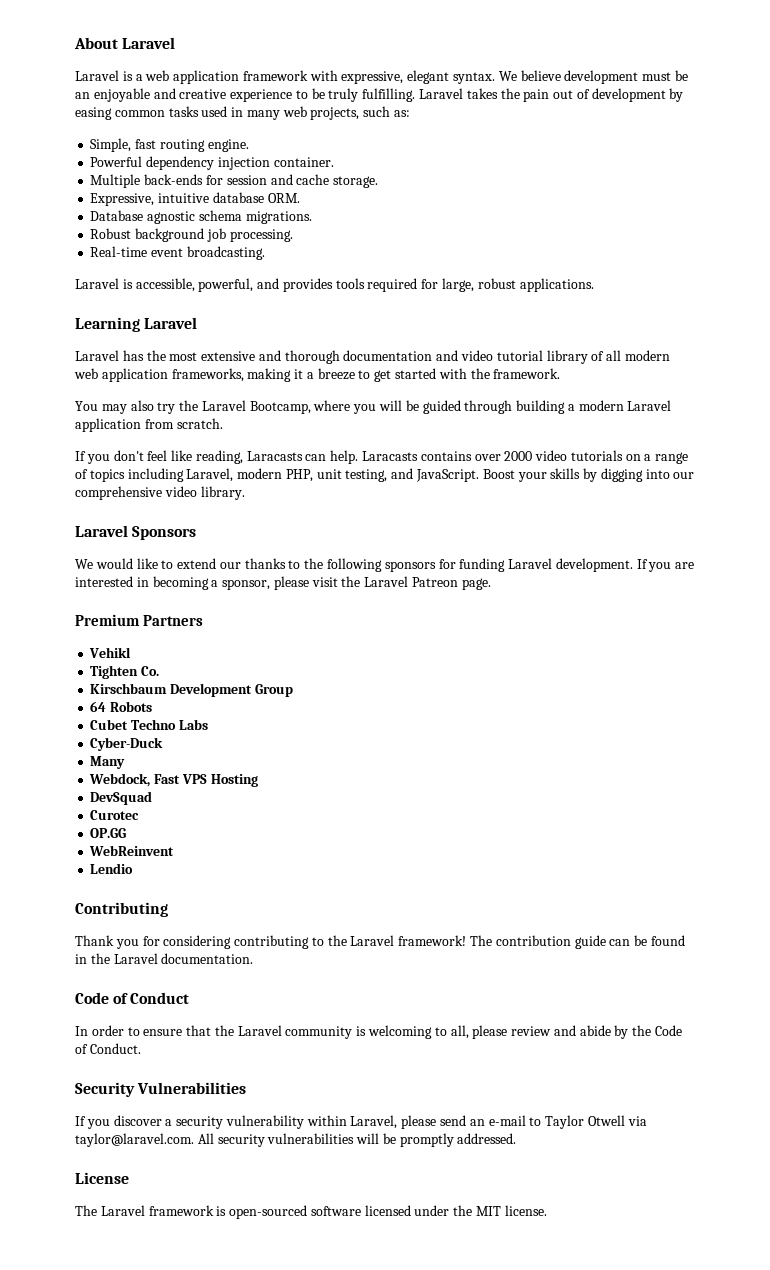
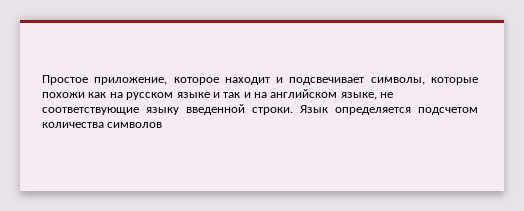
- About Laravel
- Laravel is a web application framework with expressive, elegant syntax. We believe development must be an enjoyable and creative experience to be truly fulfilling. Laravel takes the pain out of development by easing common tasks used in many web projects, such as:
- Simple, fast routing engine.
- Powerful dependency injection container.
- Multiple back-ends for session and cache storage.
- Expressive, intuitive database ORM.
- Database agnostic schema migrations.
- Robust background job processing.
- Real-time event broadcasting.
- Laravel is accessible, powerful, and provides tools required for large, robust applications.
- Learning Laravel
- Laravel has the most extensive and thorough documentation and video tutorial library of all modern web application frameworks, making it a breeze to get started with the framework.
- You may also try the Laravel Bootcamp, where you will be guided through building a modern Laravel application from scratch.
- If you don't feel like reading, Laracasts can help. Laracasts contains over 2000 video tutorials on a range of topics including Laravel, modern PHP, unit testing, and JavaScript. Boost your skills by digging into our comprehensive video library.
- Laravel Sponsors
- We would like to extend our thanks to the following sponsors for funding Laravel development. If you are interested in becoming a sponsor, please visit the Laravel Patreon page.
- Premium Partners
- Vehikl
- Tighten Co.
- Kirschbaum Development Group
- 64 Robots
- Cubet Techno Labs
- Cyber-Duck
- Many
- Webdock, Fast VPS Hosting
- DevSquad
- Curotec
- OP.GG
- WebReinvent
- Lendio
- Contributing
- Thank you for considering contributing to the Laravel framework! The contribution guide can be found in the Laravel documentation.
- Code of Conduct
- In order to ensure that the Laravel community is welcoming to all, please review and abide by the Code of Conduct.
- Security Vulnerabilities
- If you discover a security vulnerability within Laravel, please send an e-mail to Taylor Otwell via taylor@laravel.com. All security vulnerabilities will be promptly addressed.
- License
- The Laravel framework is open-sourced software licensed under the MIT license.
+ Простое приложение, которое находит и подсвечивает символы, которые похожи как на русском языке и так и на английском языке, не соответствующие языку введенной строки. Язык определяется подсчетом количества символов

